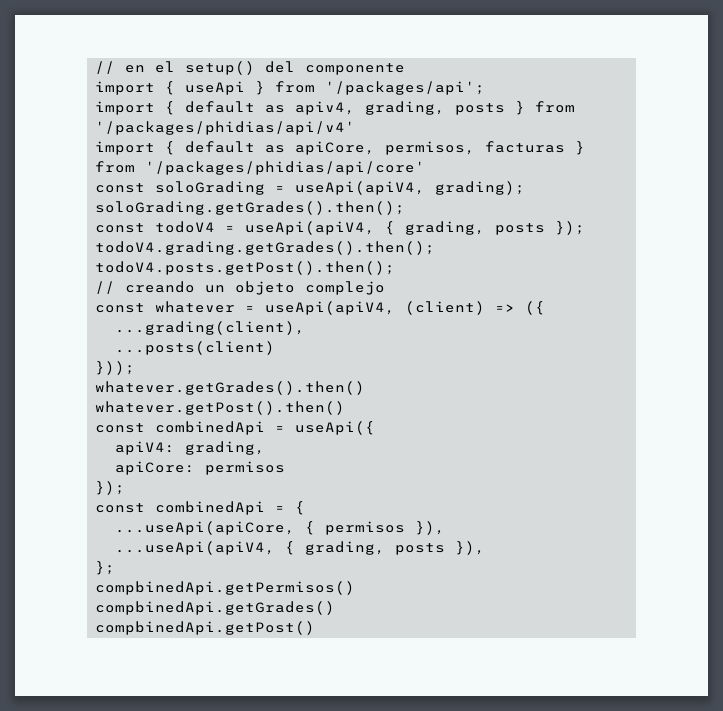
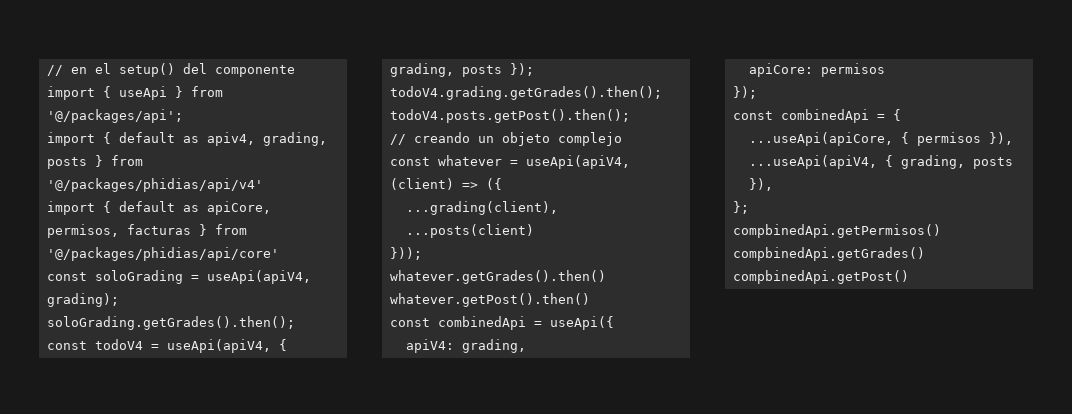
- import { useApi } from '/packages/api';
+ import { useApi } from '@/packages/api';
- import { default as apiv4, grading, posts } from '/packages/phidias/api/v4'
+ import { default as apiv4, grading, posts } from '@/packages/phidias/api/v4'
- import { default as apiCore, permisos, facturas } from '/packages/phidias/api/core'
+ import { default as apiCore, permisos, facturas } from '@/packages/phidias/api/core'

